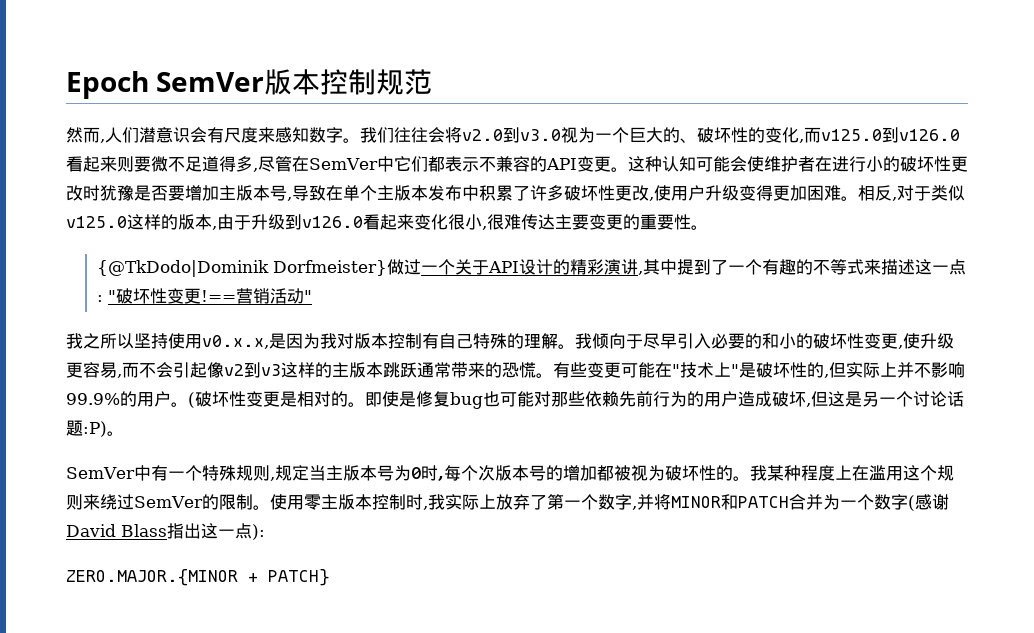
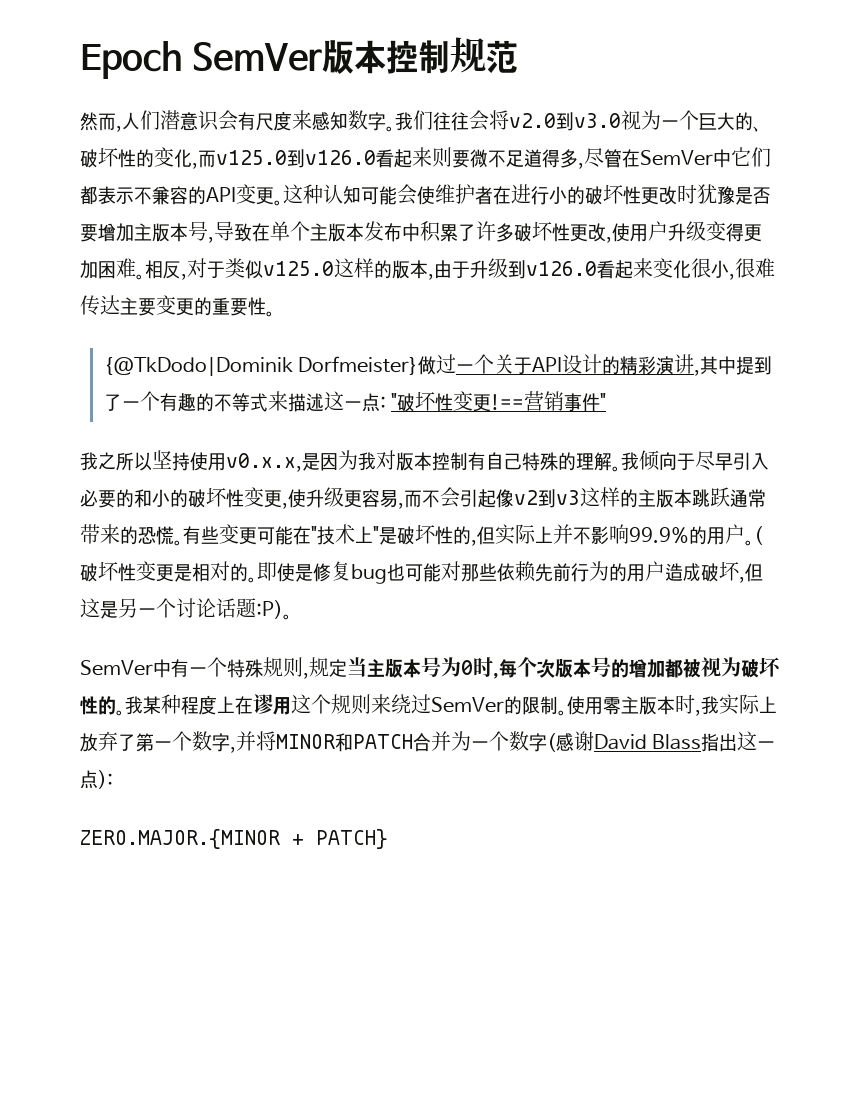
- {@TkDodo|Dominik Dorfmeister}做过一个关于API设计的精彩演讲,其中提到了一个有趣的不等式来描述这一点: "破坏性变更!==营销活动"
+ {@TkDodo|Dominik Dorfmeister}做过一个关于API设计的精彩演讲,其中提到了一个有趣的不等式来描述这一点: "破坏性变更!==营销事件"
- 我某种程度上在滥用这个规则来绕过SemVer的限制。
+ 我某种程度上在谬用这个规则来绕过SemVer的限制。
- 使用零主版本控制时,我实际上放弃了第一个数字,并将MINOR和PATCH合并为一个数字(感谢David Blass指出这一点):
+ 使用零主版本时,我实际上放弃了第一个数字,并将MINOR和PATCH合并为一个数字(感谢David Blass指出这一点):

